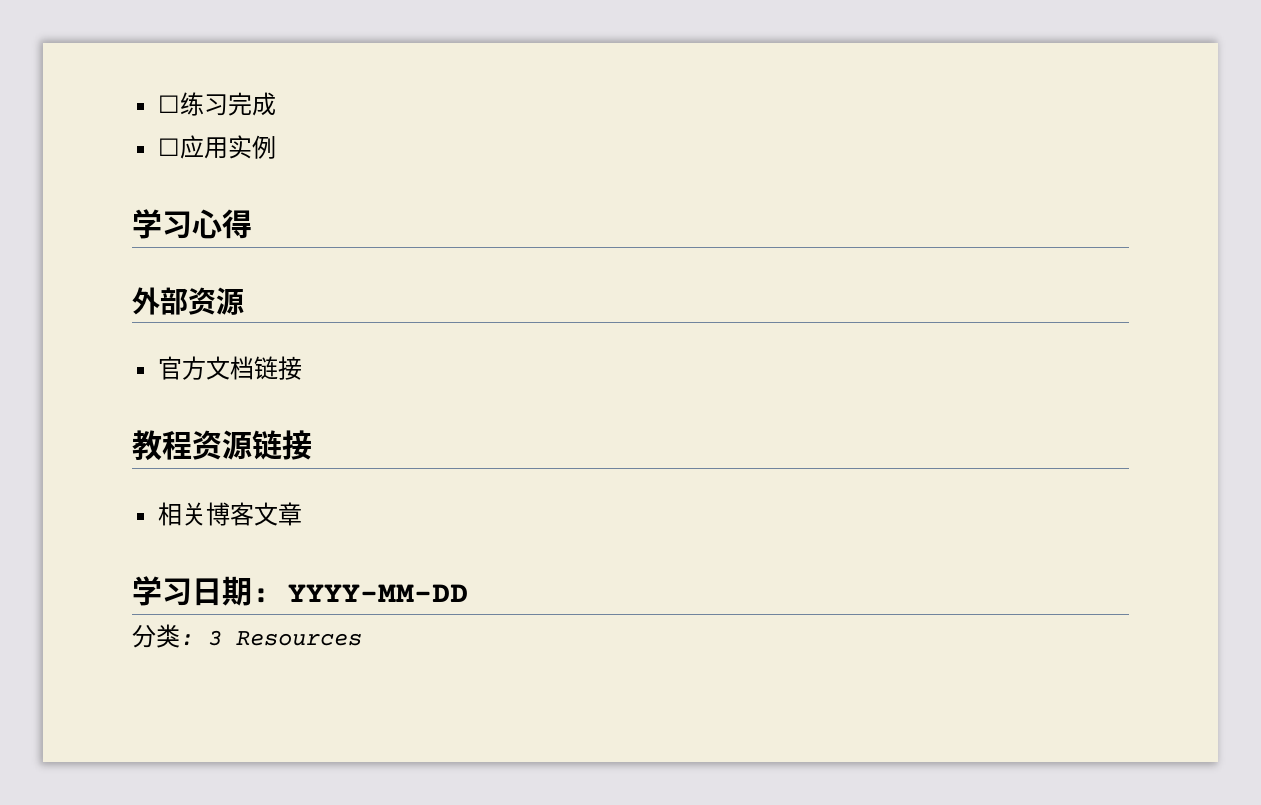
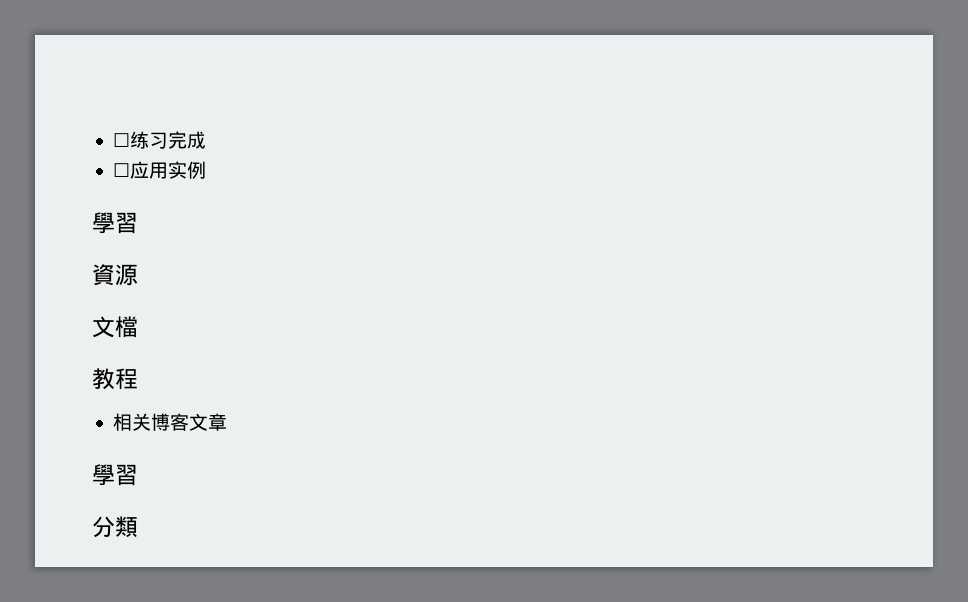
  ☐应用实例
- 学习心得
- 外部资源
- 官方文档链接
+ 學習
+ 資源
+ 文檔
- 教程资源链接
+ 教程
  相关博客文章
- 学习日期: YYYY-MM-DD
- 分类: 3 Resources
+ 學習
+ 分類

